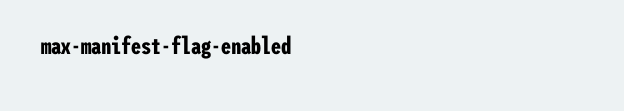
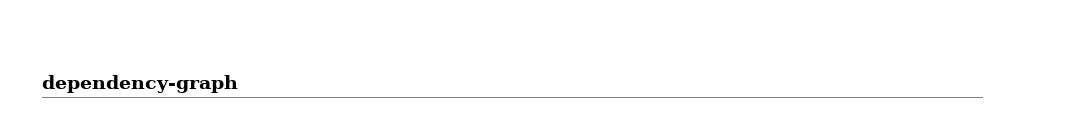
- max-manifest-flag-enabled
+ dependency-graph

